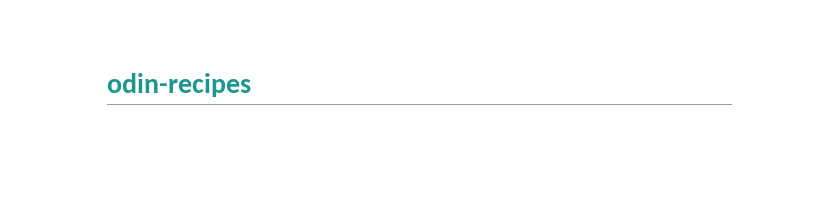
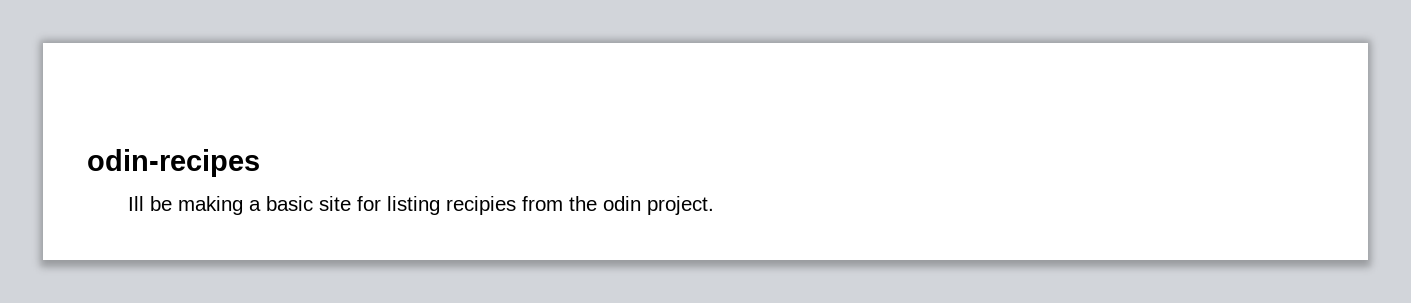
+ Ill be making a basic site for listing recipies from the odin project.

